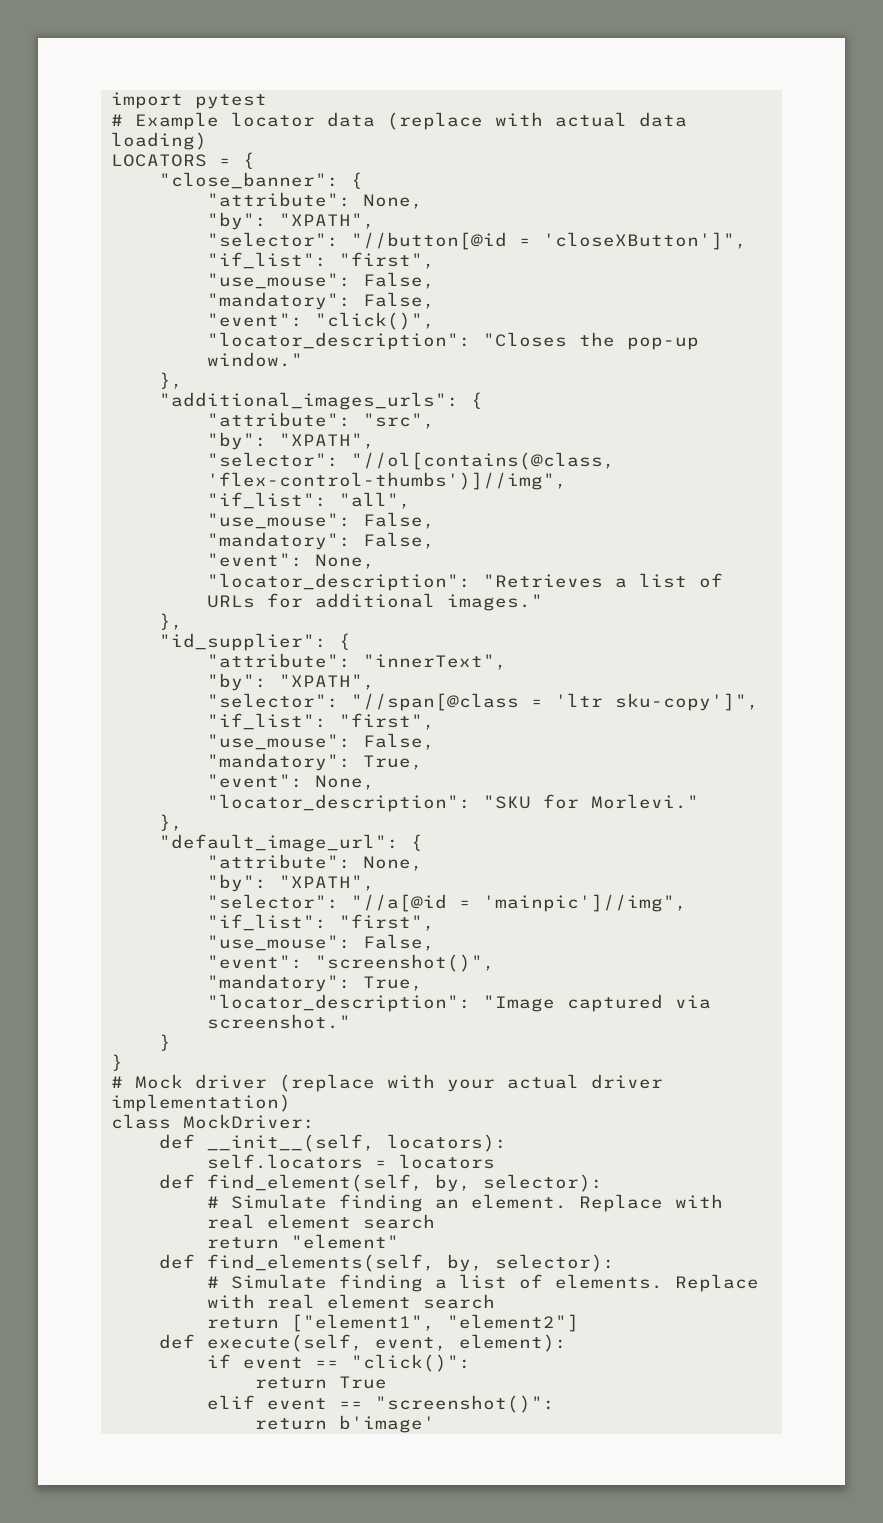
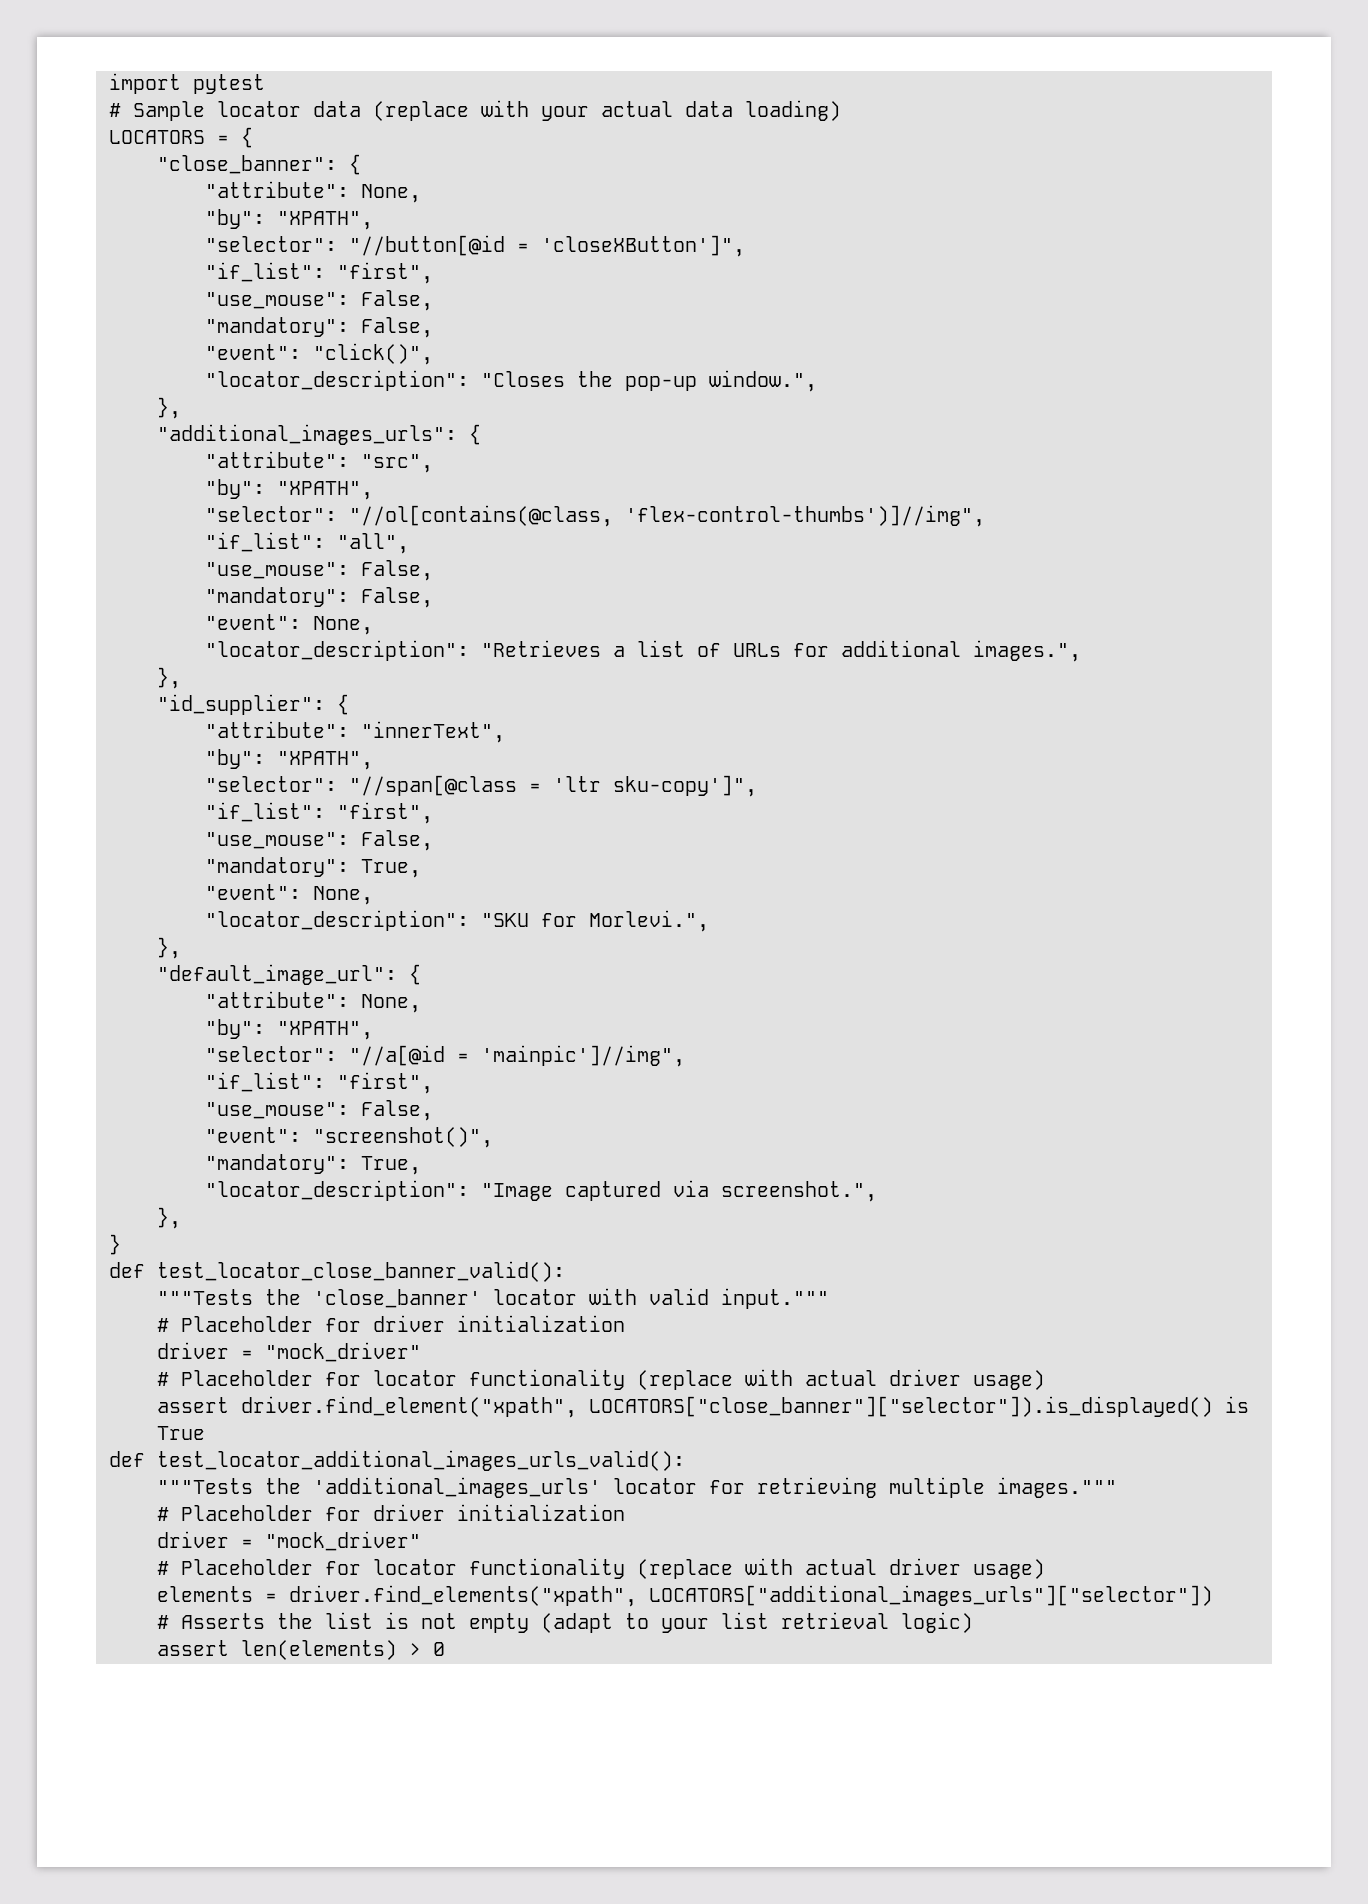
- # Example locator data (replace with actual data loading)
+ # Sample locator data (replace with your actual data loading)
- "locator_description": "Closes the pop-up window."
+ "locator_description": "Closes the pop-up window.",
- "locator_description": "Retrieves a list of URLs for additional images."
+ "locator_description": "Retrieves a list of URLs for additional images.",
- "locator_description": "SKU for Morlevi."
+ "locator_description": "SKU for Morlevi.",
- "locator_description": "Image captured via screenshot."
+ "locator_description": "Image captured via screenshot.",
+ },
  }
- }
- # Mock driver (replace with your actual driver implementation)
- class MockDriver:
- def __init__(self, locators):
- self.locators = locators
- def find_element(self, by, selector):
- # Simulate finding an element. Replace with real element search
- return "element"
- def find_elements(self, by, selector):
- # Simulate finding a list of elements. Replace with real element search
- return ["element1", "element2"]
- def execute(self, event, element):
- if event == "click()":
- return True
- elif event == "screenshot()":
- return b'image'
+ def test_locator_close_banner_valid():
+ """Tests the 'close_banner' locator with valid input."""
+ # Placeholder for driver initialization
+ driver = "mock_driver"
+ # Placeholder for locator functionality (replace with actual driver usage)
+ assert driver.find_element("xpath", LOCATORS["close_banner"]["selector"]).is_displayed() is True
+ def test_locator_additional_images_urls_valid():
+ """Tests the 'additional_images_urls' locator for retrieving multiple images."""
+ # Placeholder for driver initialization
+ driver = "mock_driver"
+ # Placeholder for locator functionality (replace with actual driver usage)
+ elements = driver.find_elements("xpath", LOCATORS["additional_images_urls"]["selector"])
+ # Asserts the list is not empty (adapt to your list retrieval logic)
+ assert len(elements) > 0

